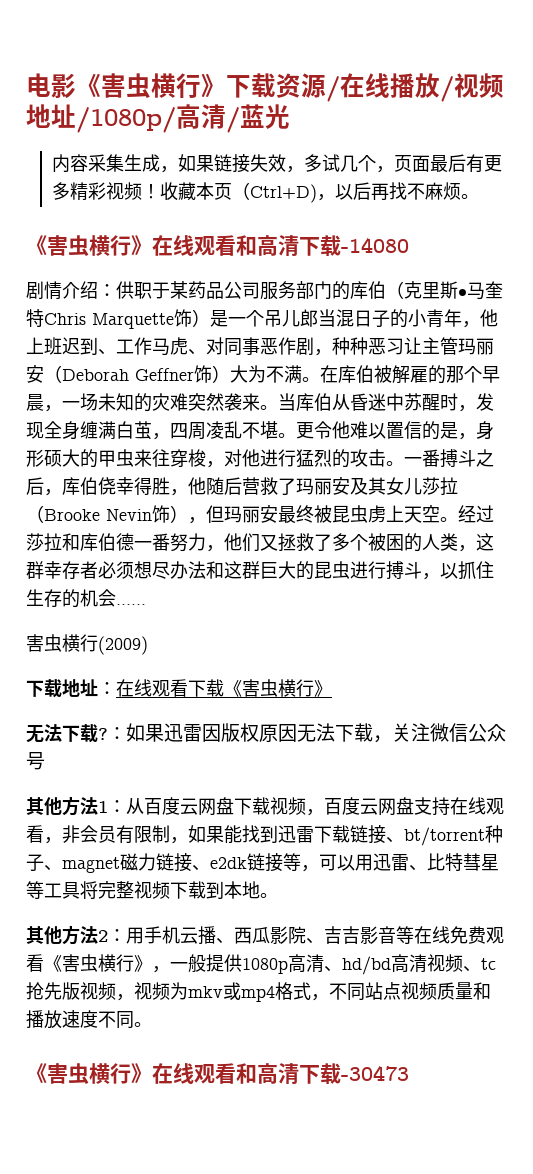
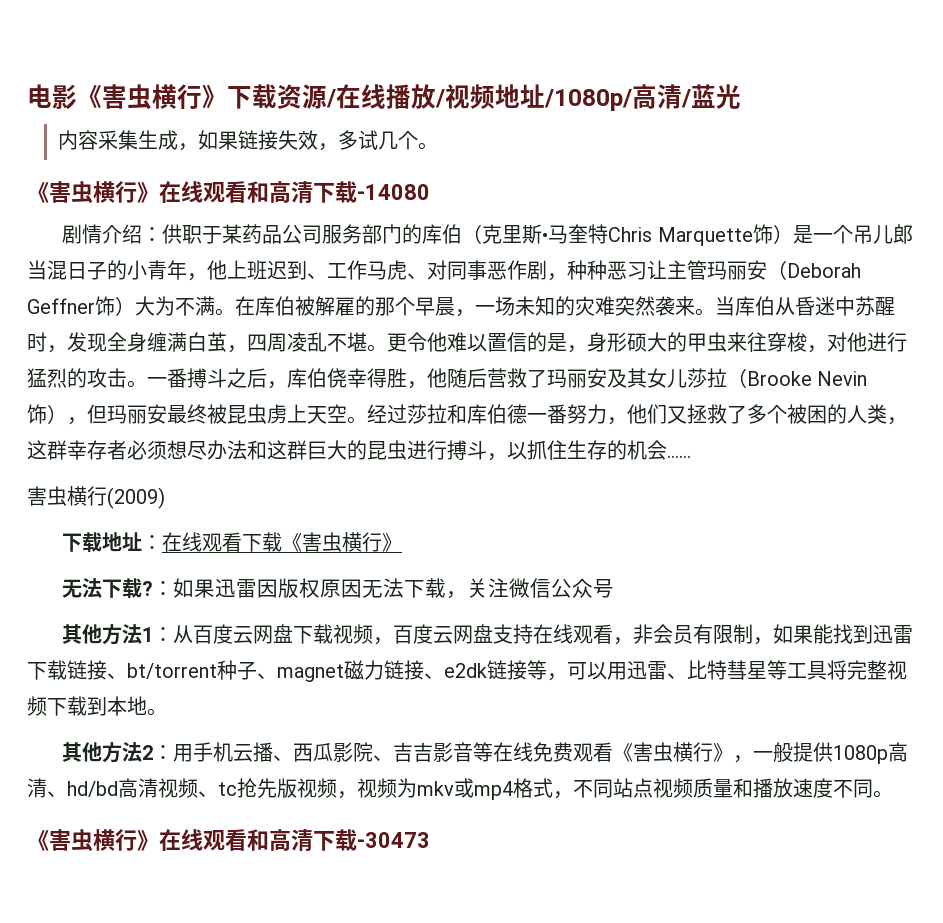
- 内容采集生成，如果链接失效，多试几个，页面最后有更多精彩视频！收藏本页（Ctrl+D)，以后再找不麻烦。
+ 内容采集生成，如果链接失效，多试几个。

